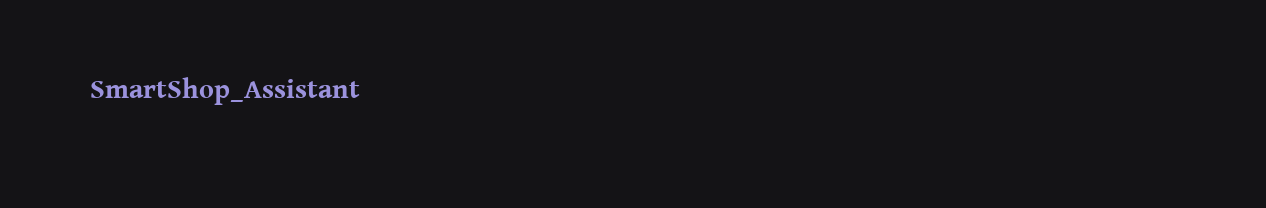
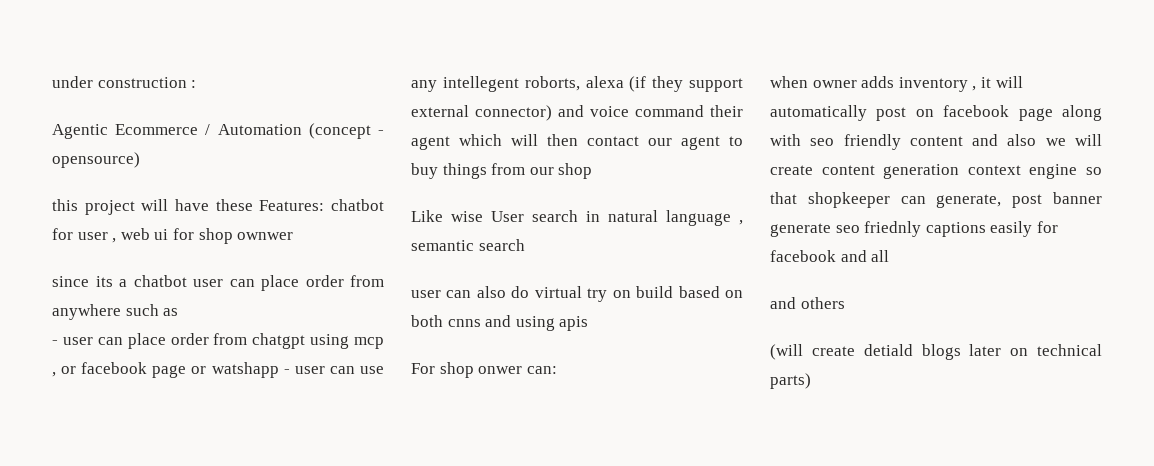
- SmartShop_Assistant
+ under construction :
+ Agentic Ecommerce / Automation (concept - opensource)
+ this project will have these Features: chatbot for user , web ui for shop ownwer
+ since its a chatbot user can place order from anywhere such as
+ - user can place order from chatgpt using mcp , or facebook page or watshapp - user can use any intellegent roborts, alexa (if they support external connector) and voice command their agent which will then contact our agent to buy things from our shop
+ Like wise User search in natural language , semantic search
+ user can also do virtual try on build based on both cnns and using apis
+ For shop onwer can:
+ when owner adds inventory , it will automatically post on facebook page along with seo friendly content and also we will create content generation context engine so that shopkeeper can generate, post banner generate seo friednly captions easily for facebook and all
+ and others
+ (will create detiald blogs later on technical parts)

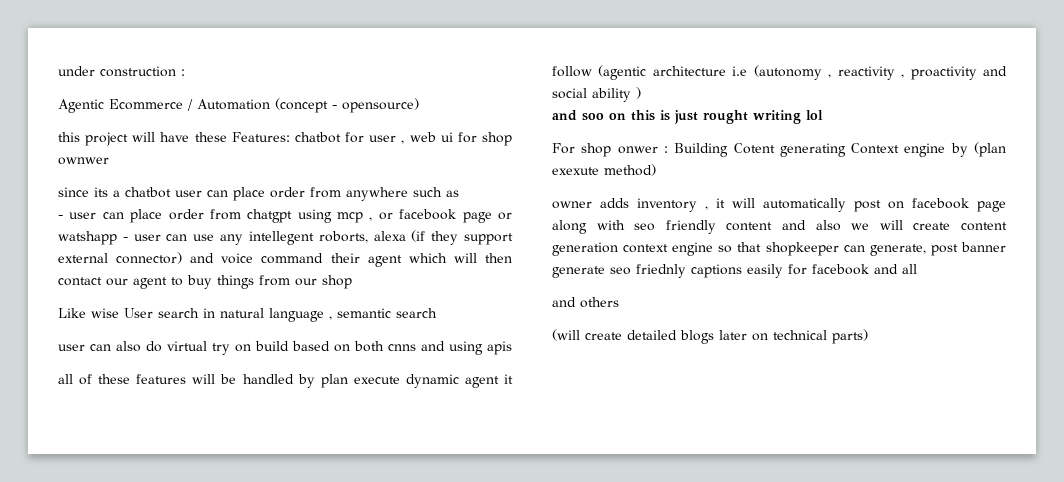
- For shop onwer can:
- when owner adds inventory , it will automatically post on facebook page along with seo friendly content and also we will create content generation context engine so that shopkeeper can generate, post banner generate seo friednly captions easily for facebook and all
+ all of these features will be handled by plan execute dynamic agent it follow (agentic architecture i.e (autonomy , reactivity , proactivity and social ability )
+ and soo on this is just rought writing lol
+ For shop onwer : Building Cotent generating Context engine by (plan exexute method)
+ owner adds inventory , it will automatically post on facebook page along with seo friendly content and also we will create content generation context engine so that shopkeeper can generate, post banner generate seo friednly captions easily for facebook and all
- (will create detiald blogs later on technical parts)
+ (will create detailed blogs later on technical parts)

